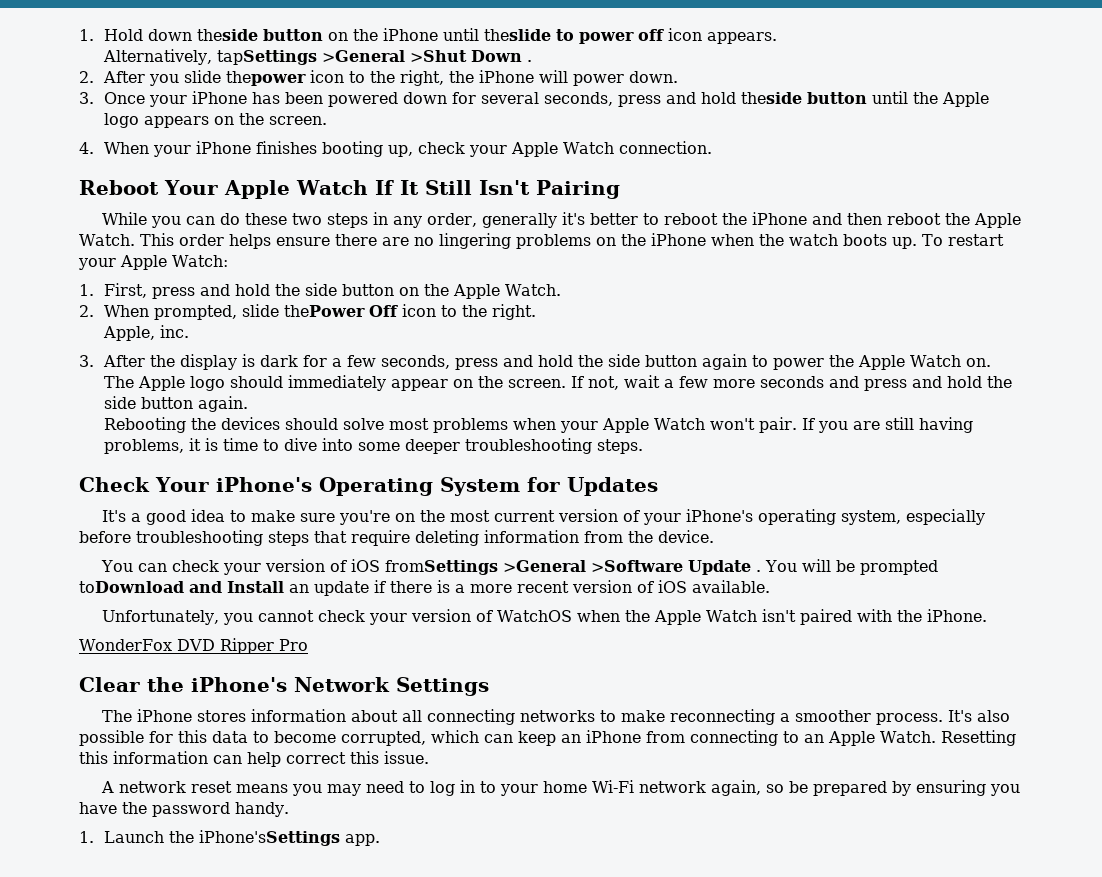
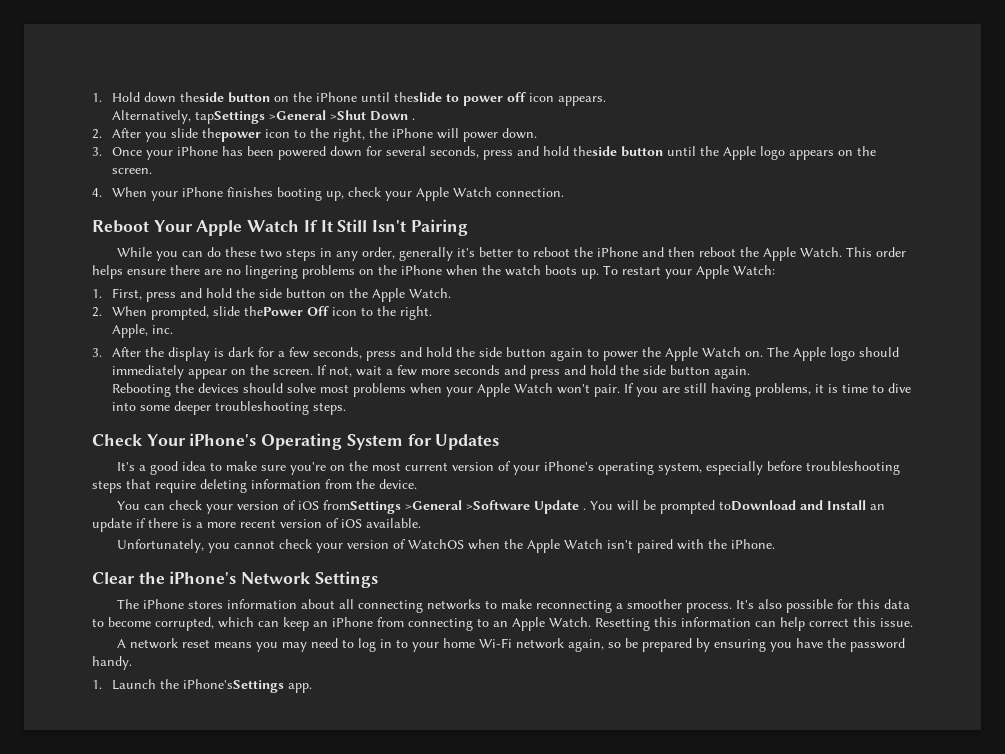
- WonderFox DVD Ripper Pro

